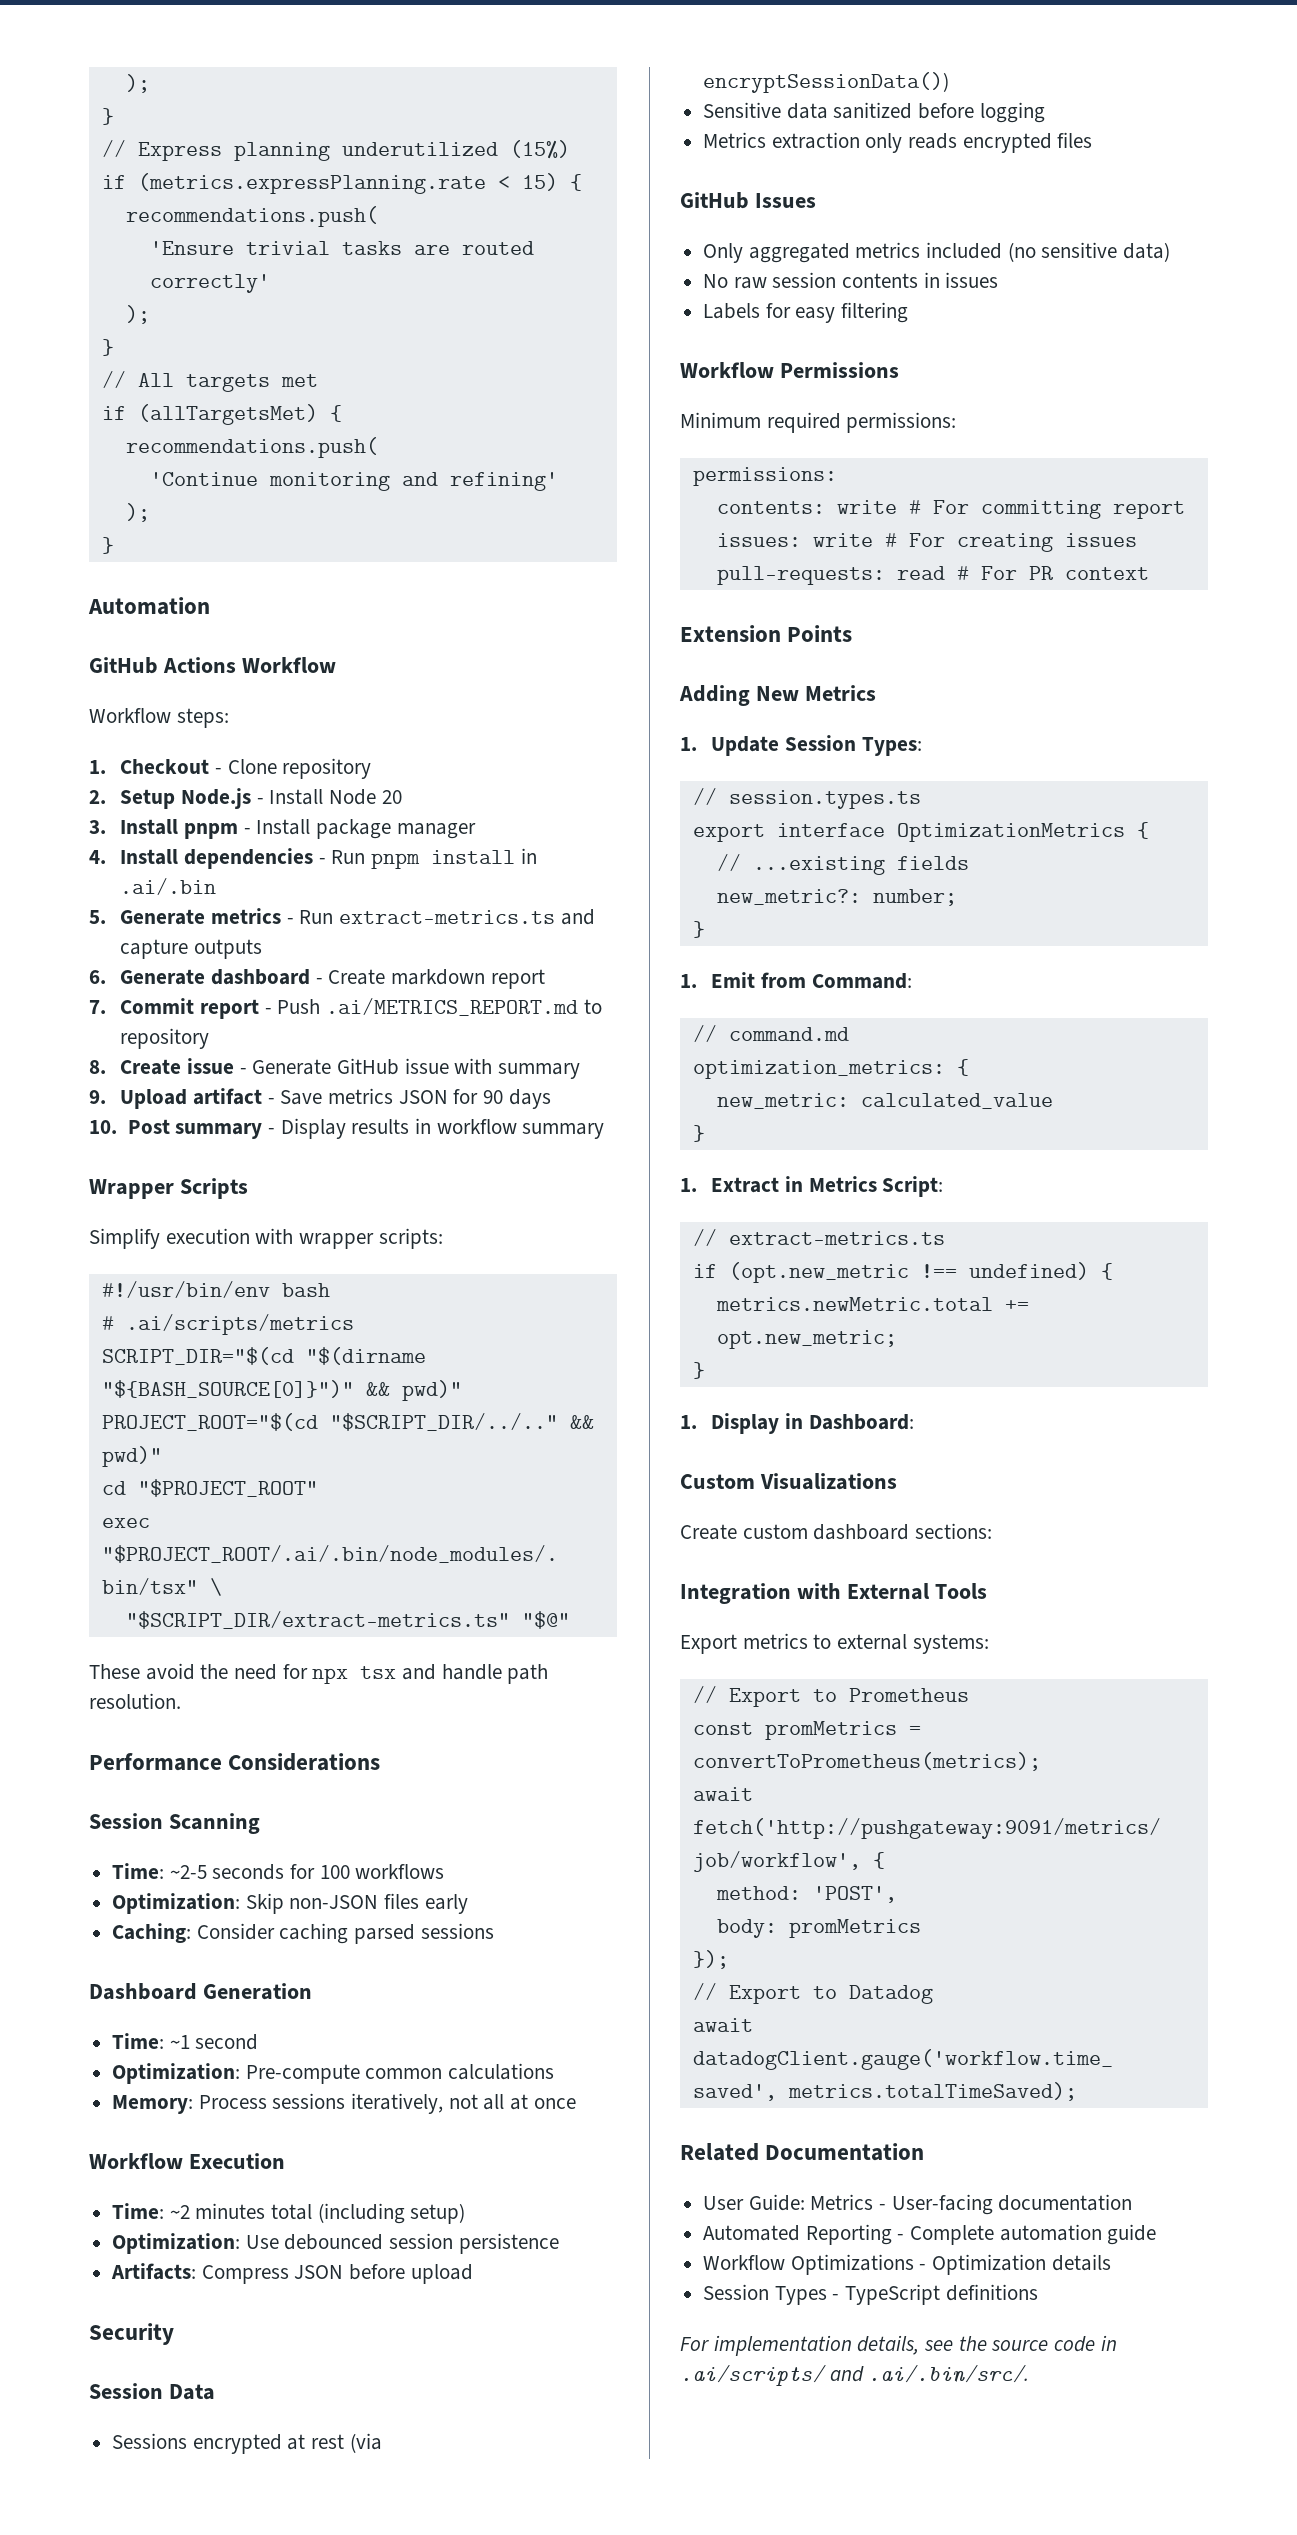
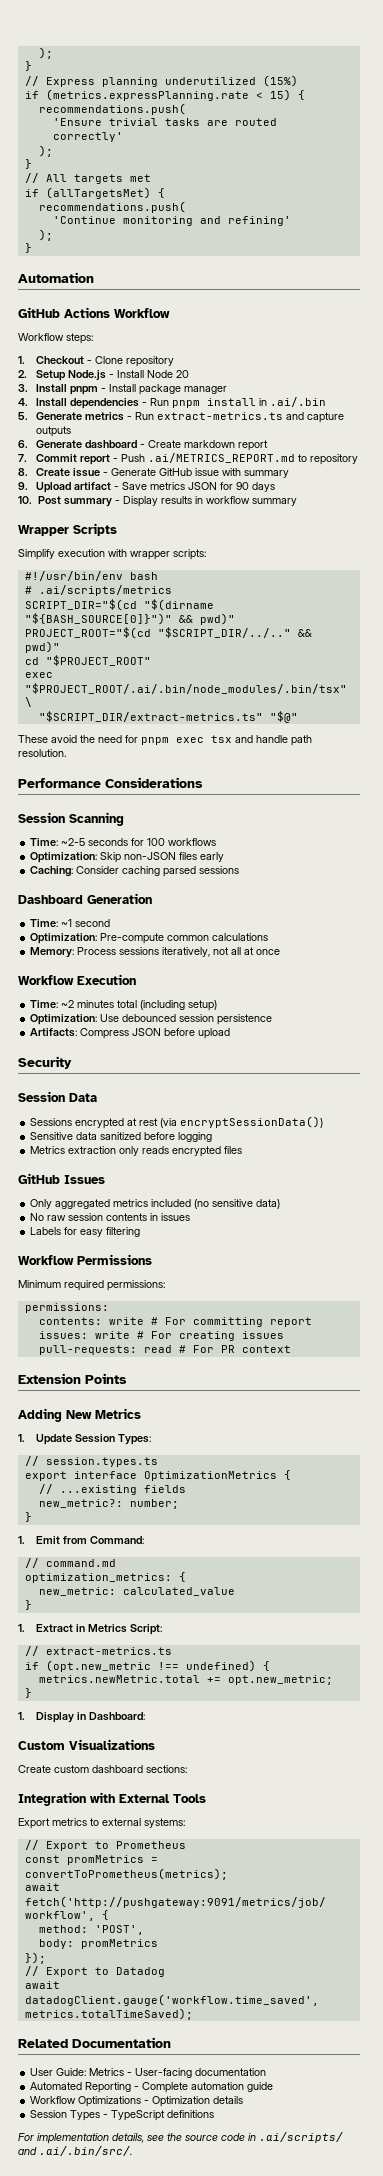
- These avoid the need for npx tsx and handle path resolution.
+ These avoid the need for pnpm exec tsx and handle path resolution.

